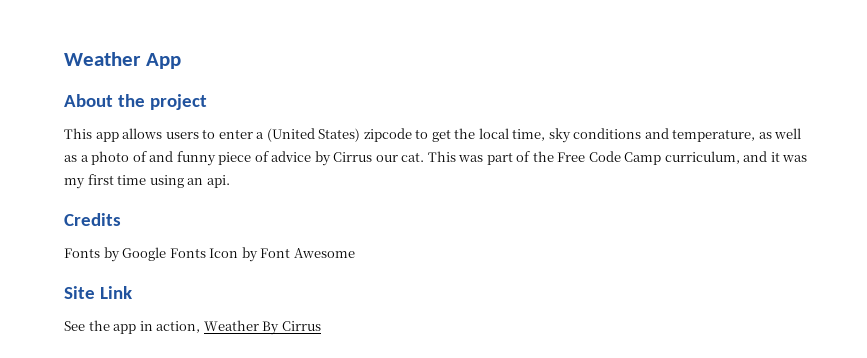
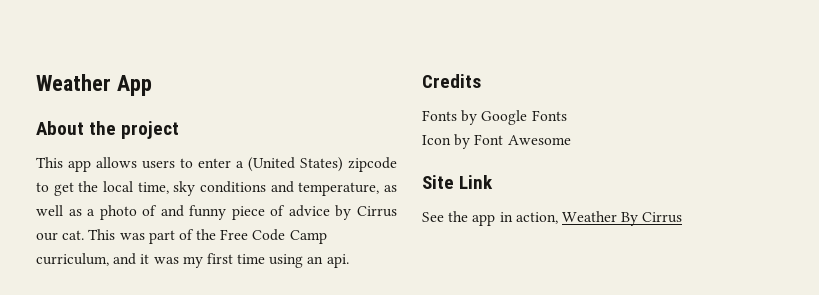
- Fonts by Google Fonts Icon by Font Awesome
+ Fonts by Google Fonts
+ Icon by Font Awesome

